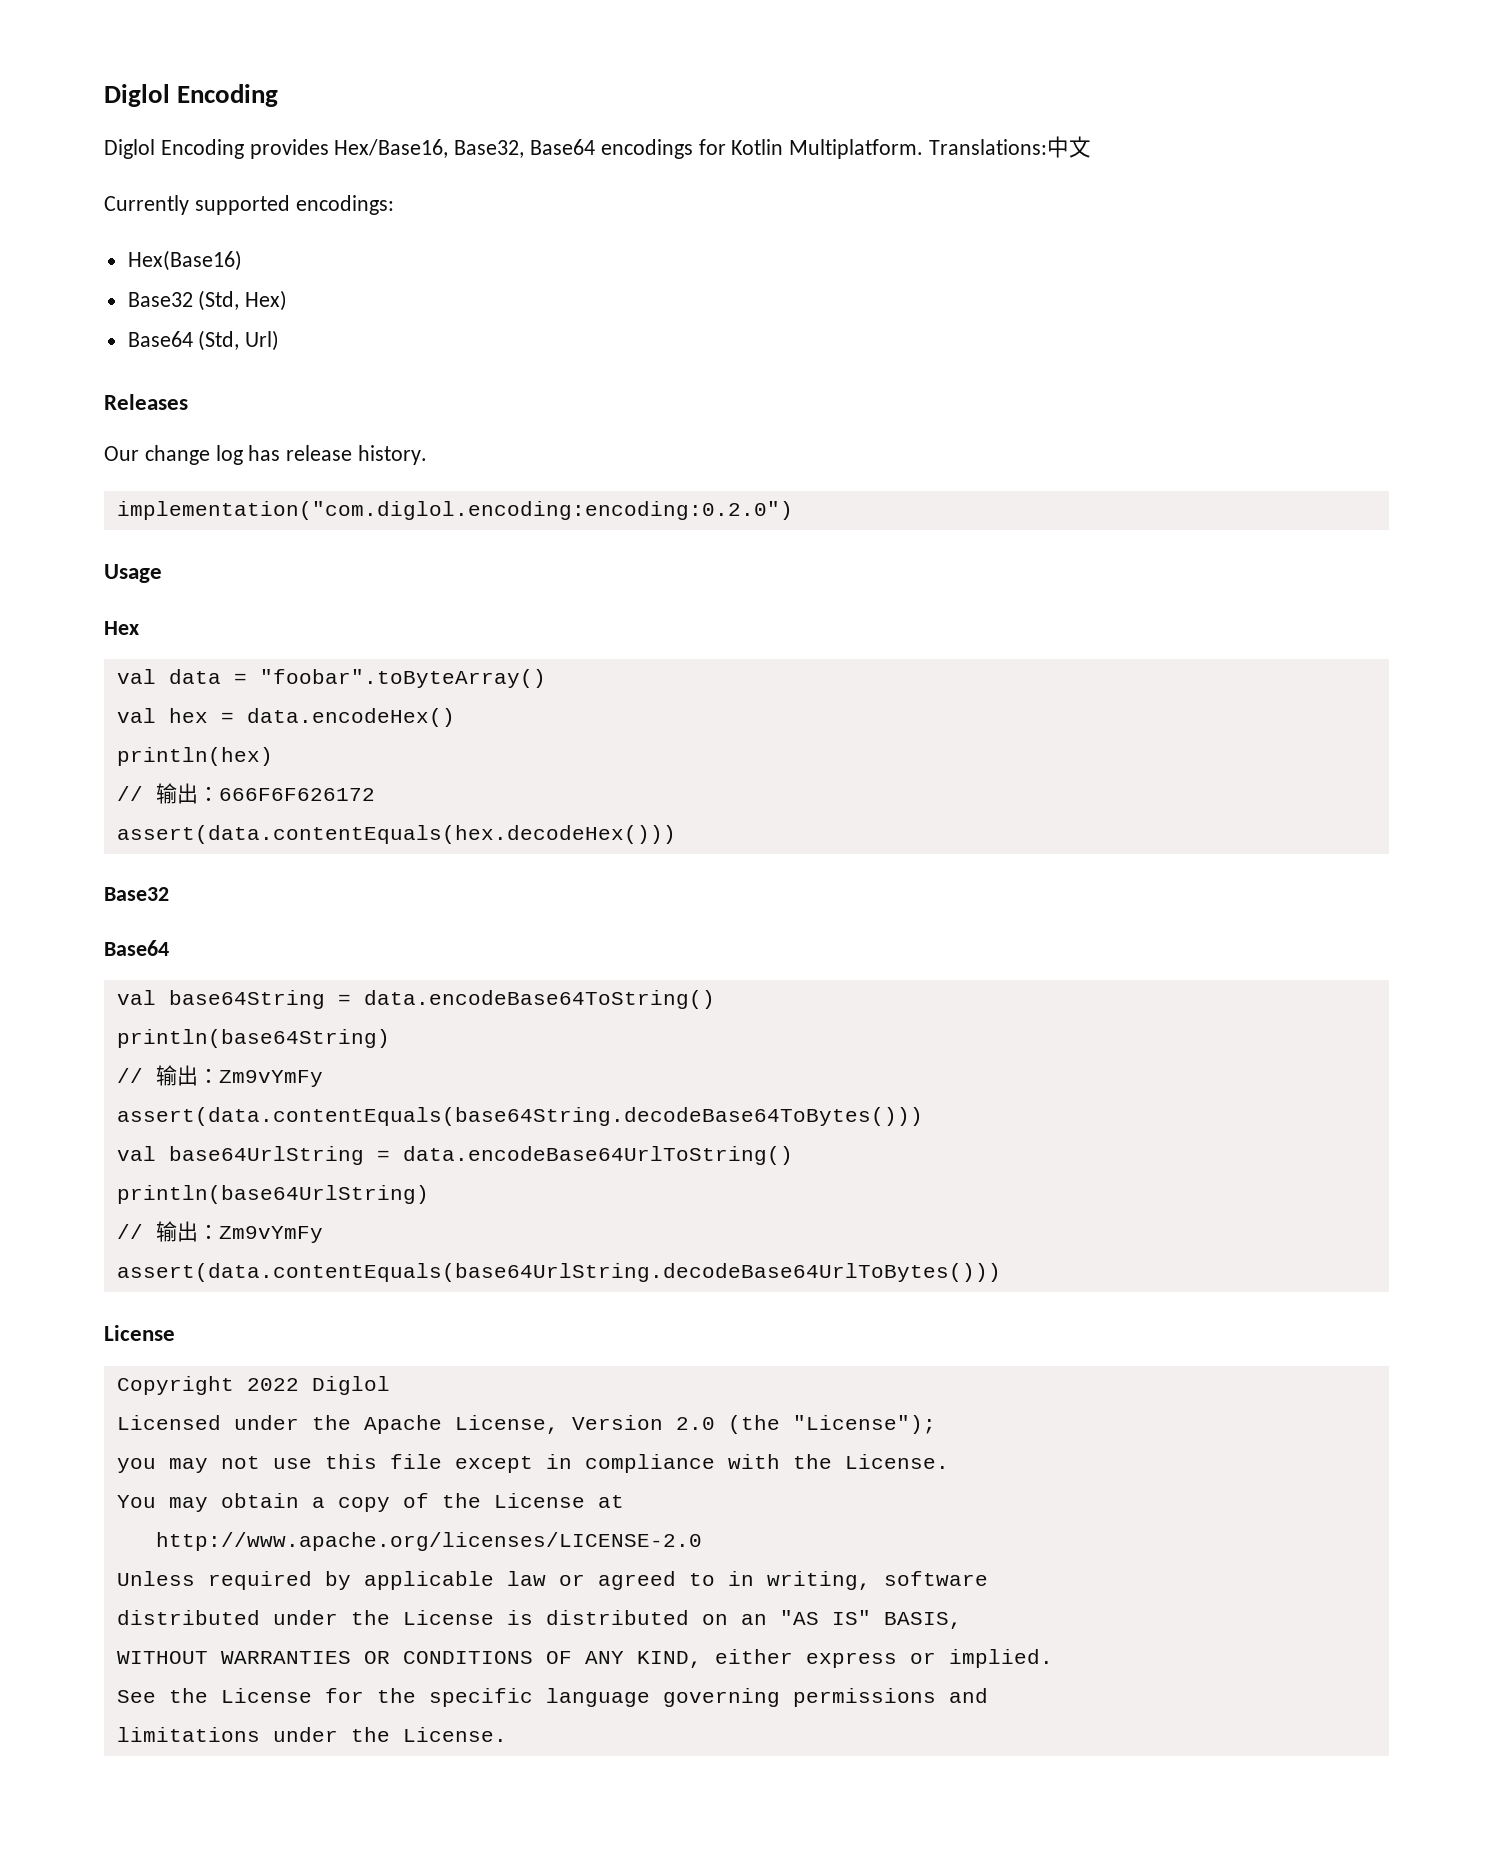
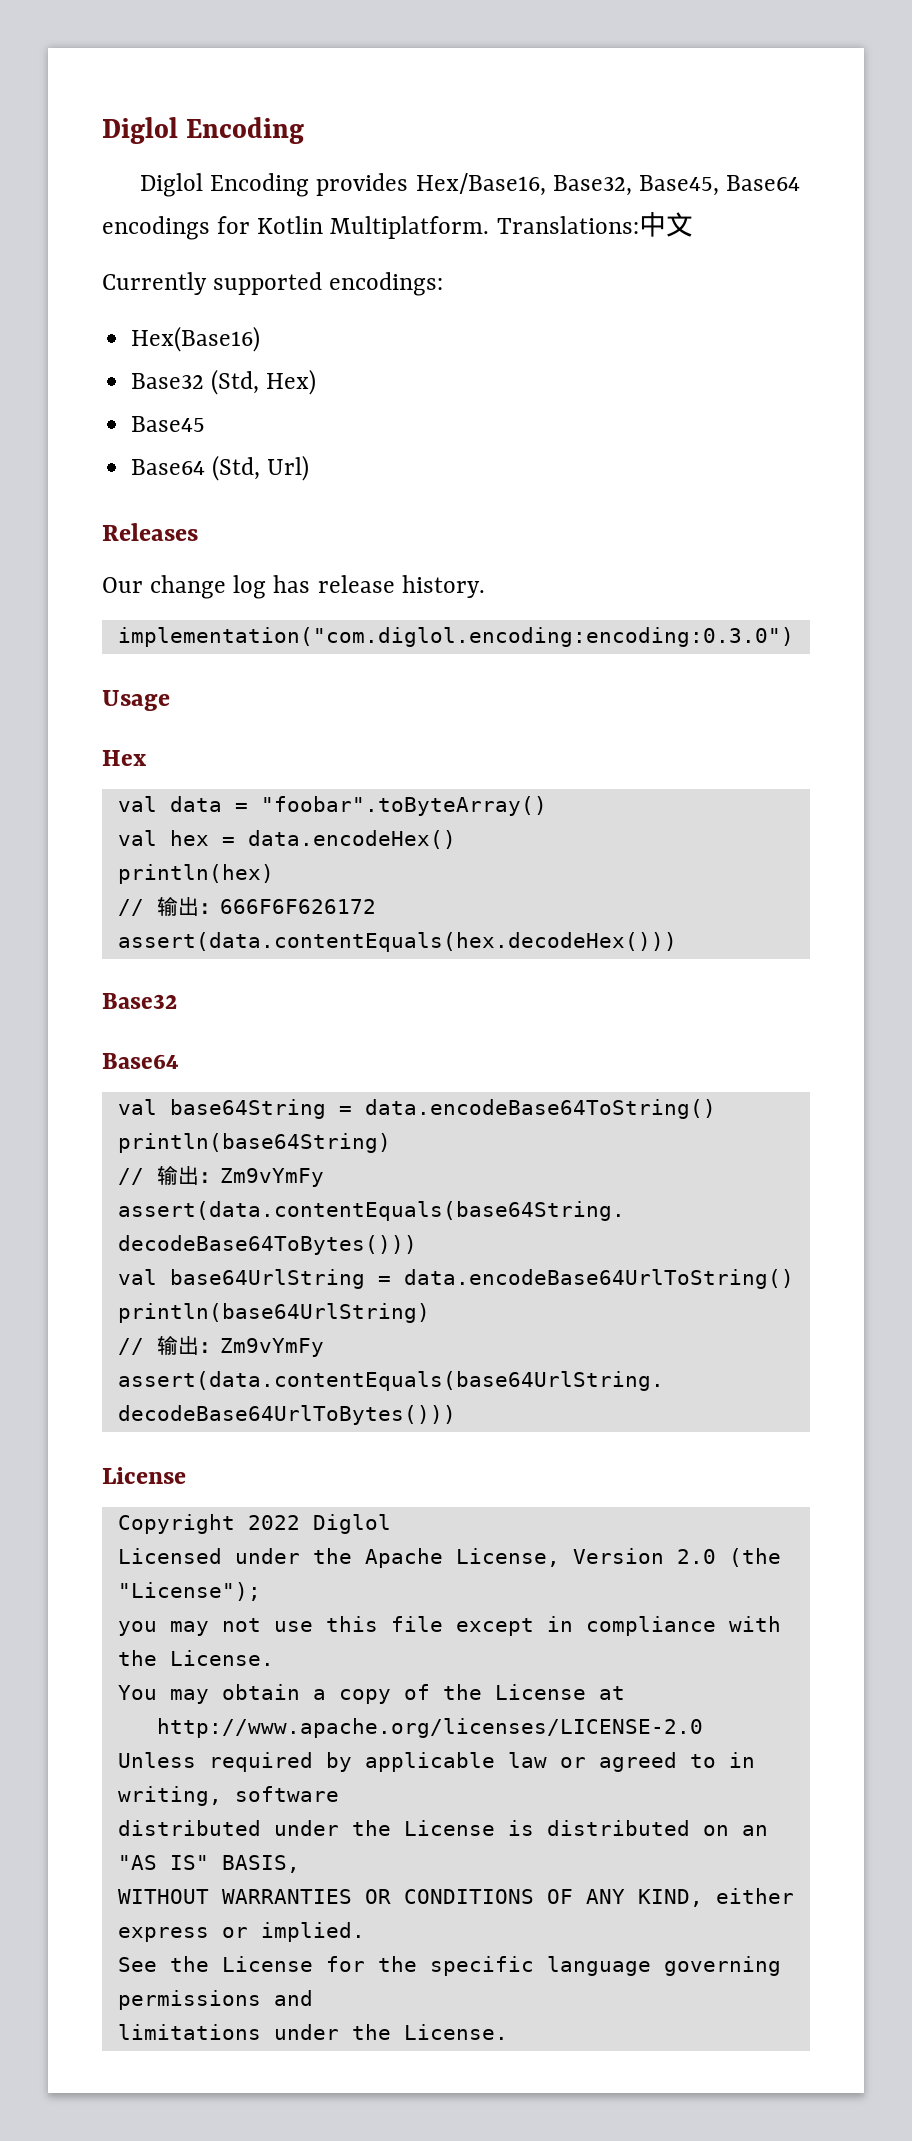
- Diglol Encoding provides Hex/Base16, Base32, Base64 encodings for Kotlin Multiplatform.
+ Diglol Encoding provides Hex/Base16, Base32, Base45, Base64 encodings for Kotlin Multiplatform.
+ Base45
- implementation("com.diglol.encoding:encoding:0.2.0")
+ implementation("com.diglol.encoding:encoding:0.3.0")

